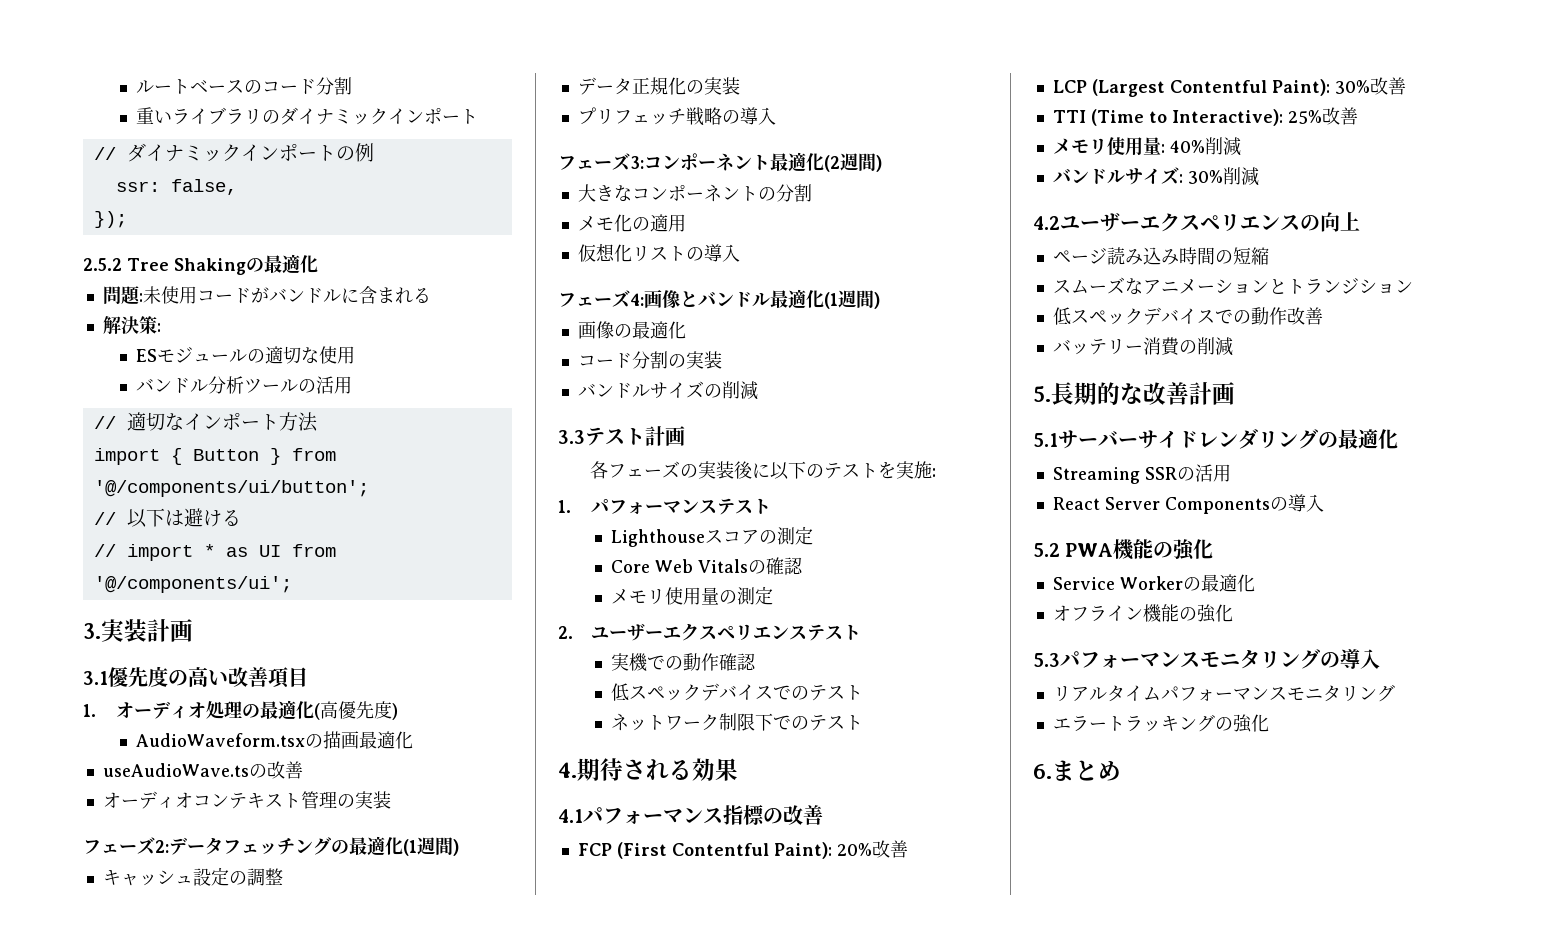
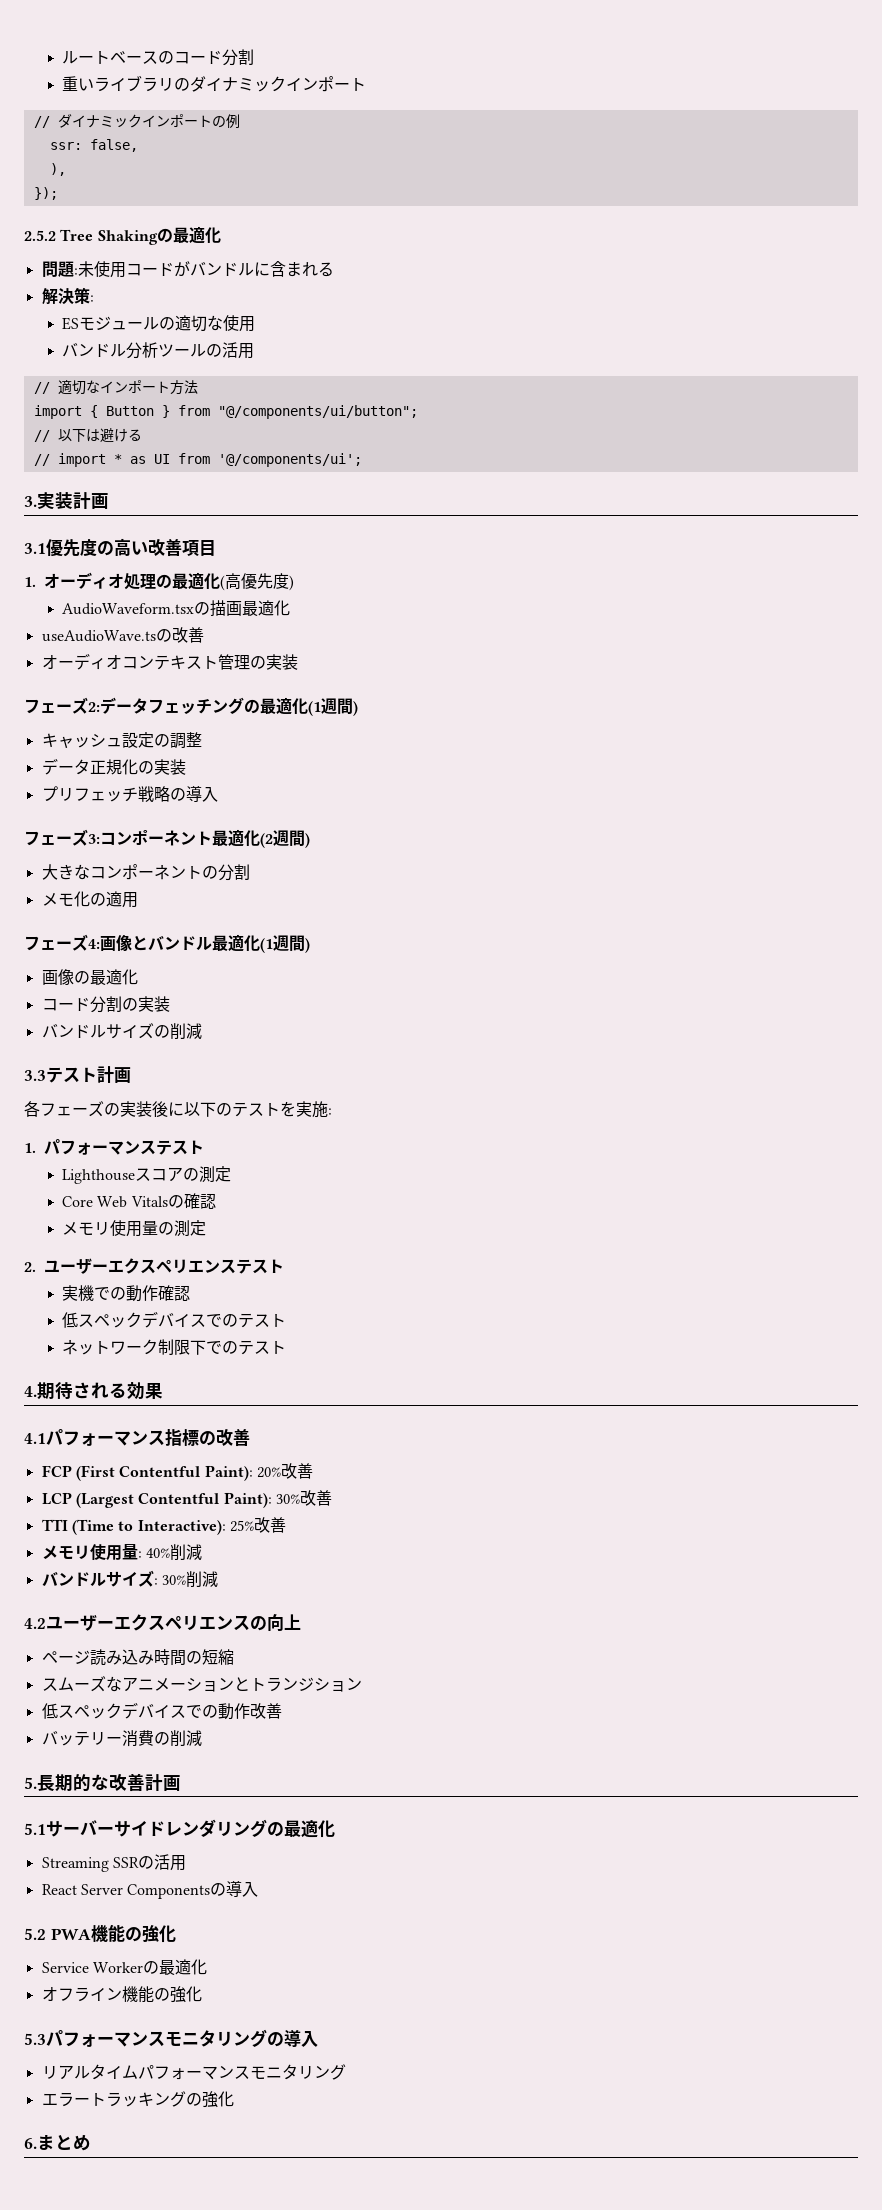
+ ),
- import { Button } from '@/components/ui/button';
+ import { Button } from "@/components/ui/button";
- 仮想化リストの導入

